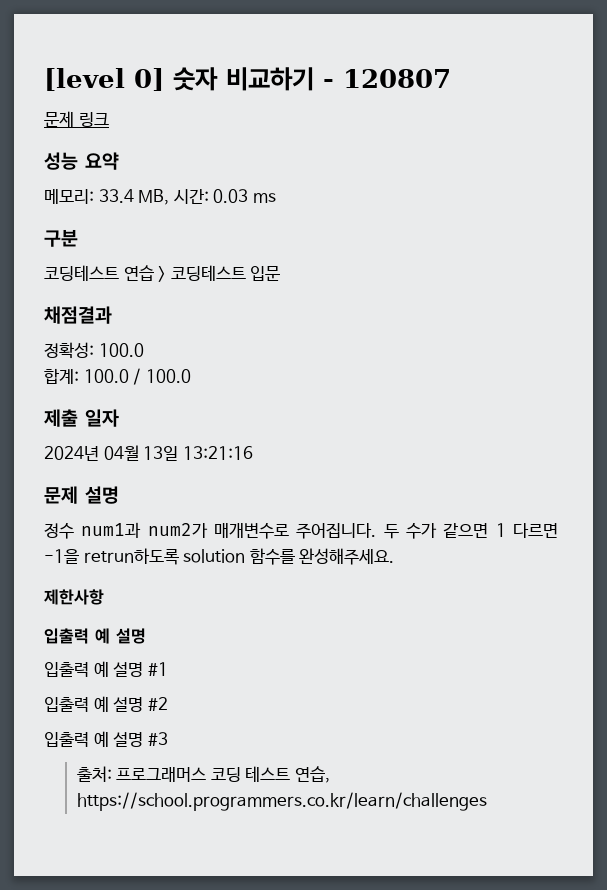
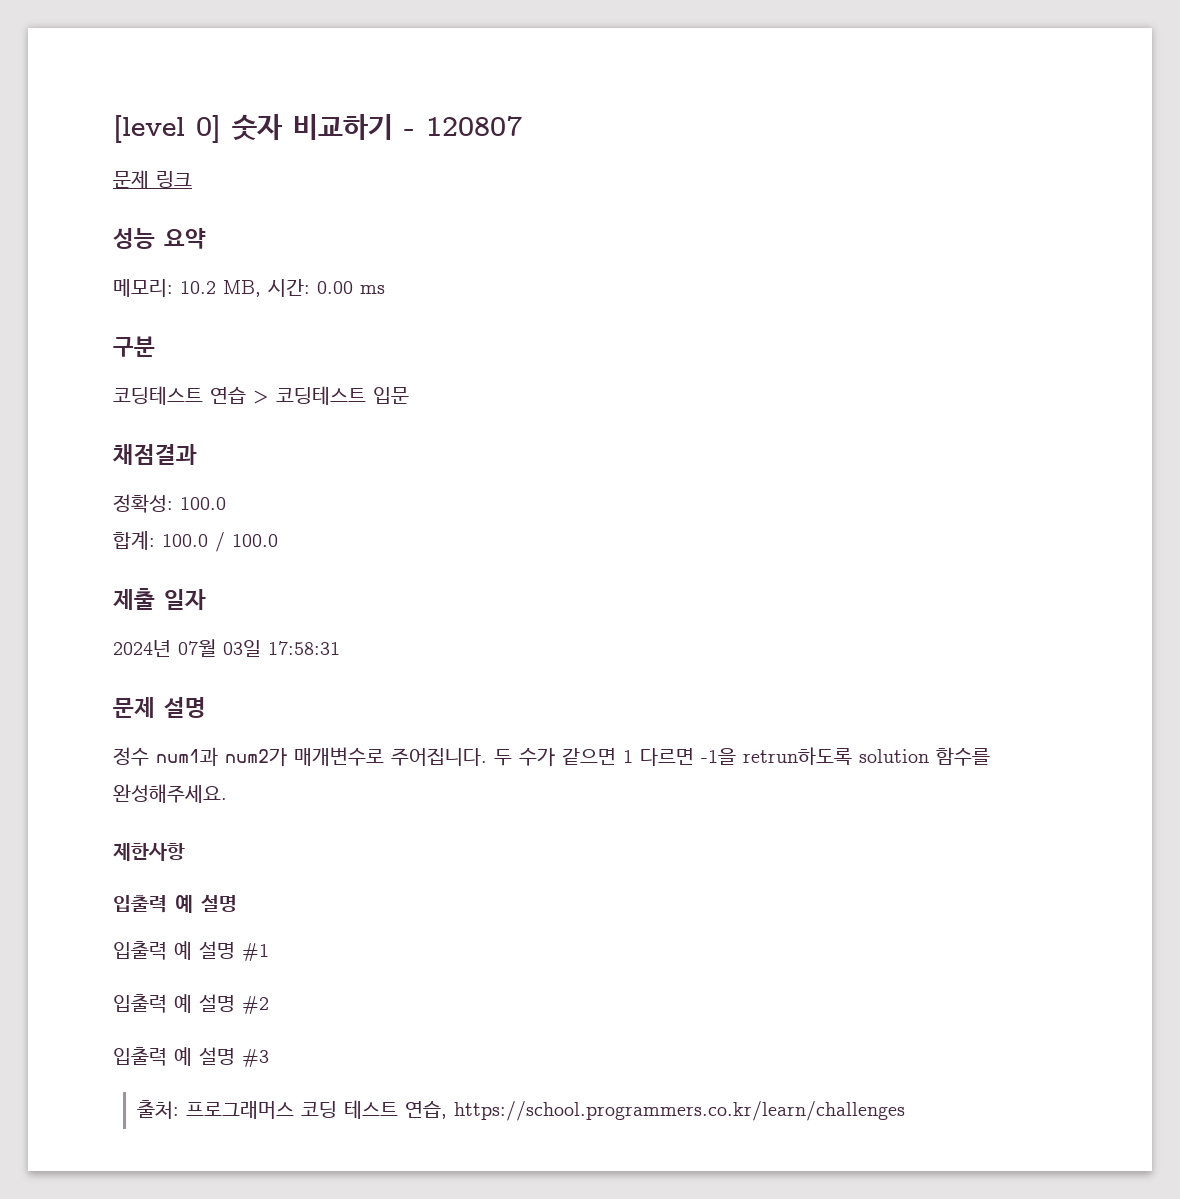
- 메모리: 33.4 MB, 시간: 0.03 ms
+ 메모리: 10.2 MB, 시간: 0.00 ms
- 2024년 04월 13일 13:21:16
+ 2024년 07월 03일 17:58:31

